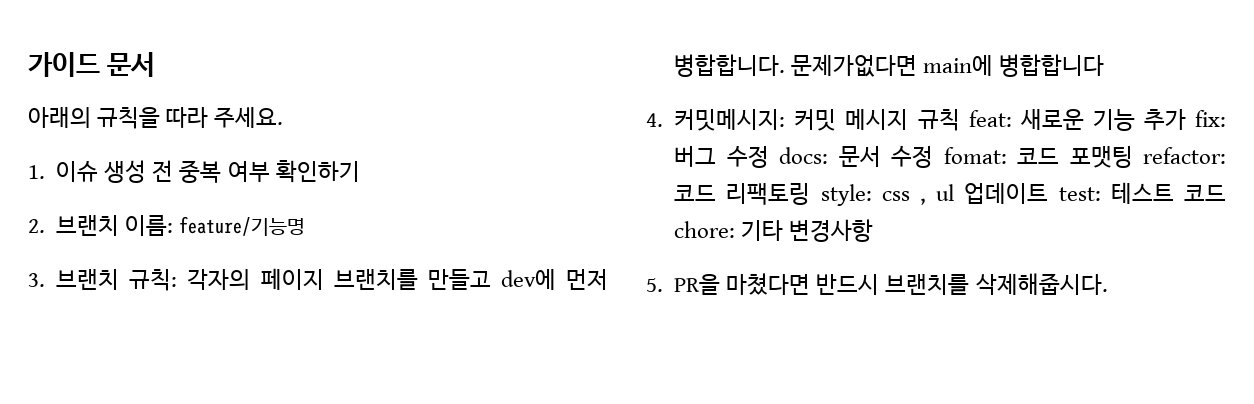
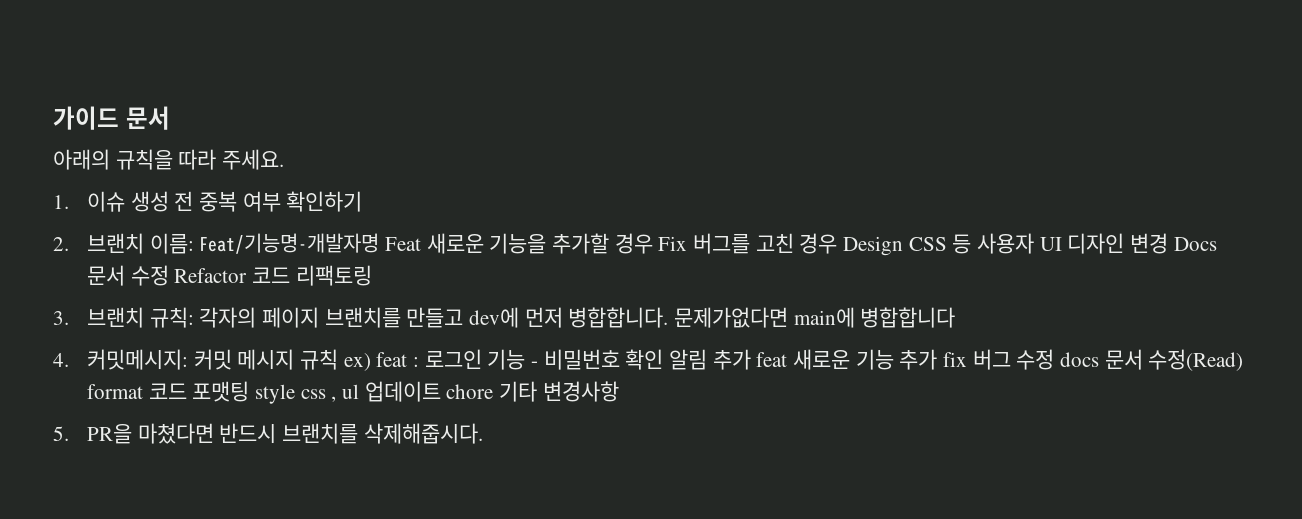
- 2. 브랜치 이름: feature/기능명
+ 2. 브랜치 이름: Feat/기능명-개발자명 Feat 새로운 기능을 추가할 경우 Fix 버그를 고친 경우 Design CSS 등 사용자 UI 디자인 변경 Docs 문서 수정 Refactor 코드 리팩토링
- 4. 커밋메시지: 커밋 메시지 규칙 feat: 새로운 기능 추가 fix: 버그 수정 docs: 문서 수정 fomat: 코드 포맷팅 refactor: 코드 리팩토링 style: css , ul 업데이트 test: 테스트 코드 chore: 기타 변경사항
+ 4. 커밋메시지: 커밋 메시지 규칙 ex) feat : 로그인 기능 - 비밀번호 확인 알림 추가 feat 새로운 기능 추가 fix 버그 수정 docs 문서 수정(Read) format 코드 포맷팅 style css , ul 업데이트 chore 기타 변경사항

